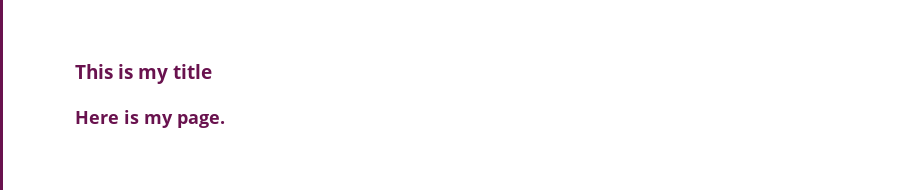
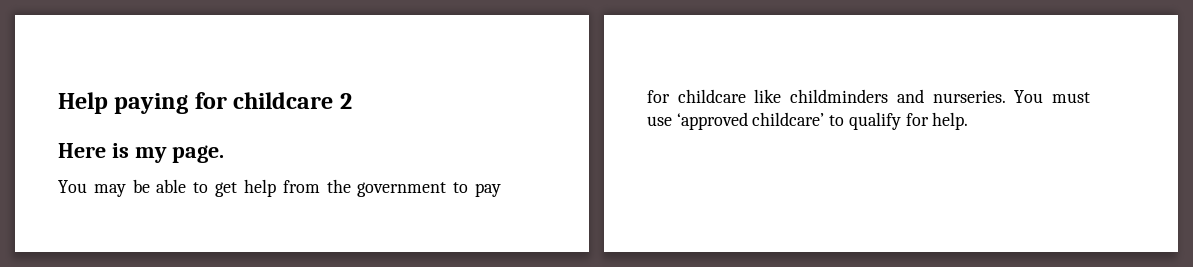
- This is my title
+ Help paying for childcare 2
+ You may be able to get help from the government to pay for childcare like childminders and nurseries. You must use ‘approved childcare’ to qualify for help.

